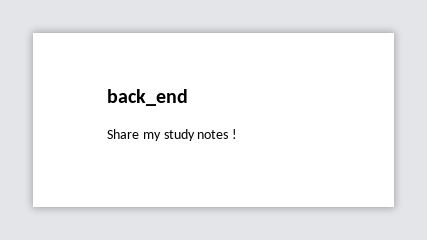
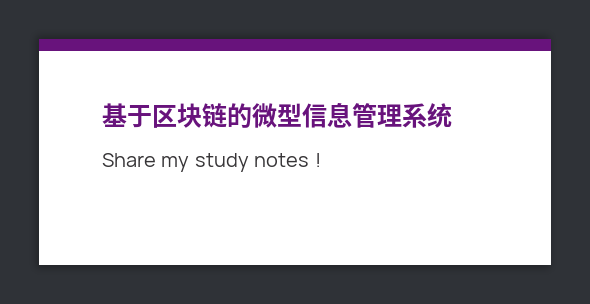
- back_end
+ 基于区块链的微型信息管理系统

